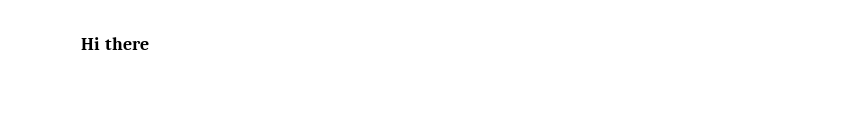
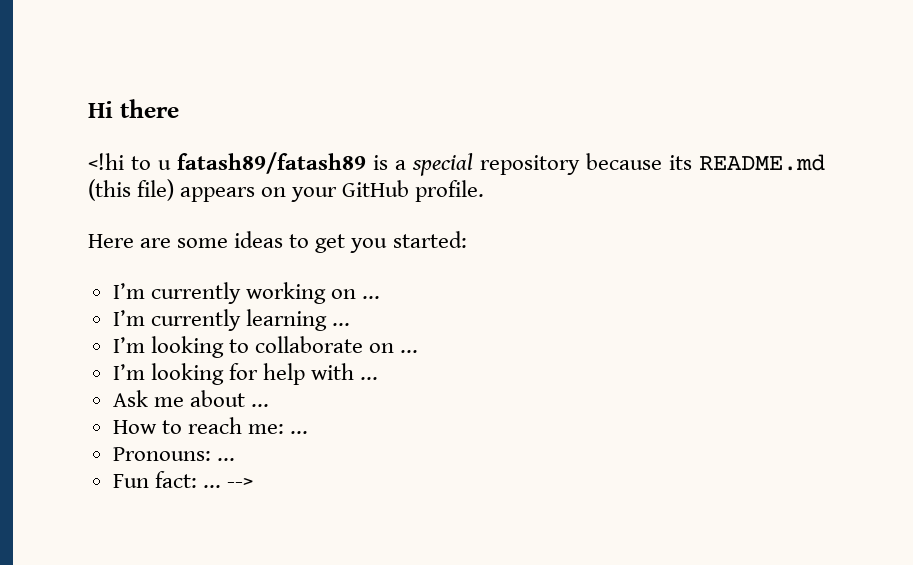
+ <!hi to u fatash89/fatash89 is a special repository because its README.md (this file) appears on your GitHub profile.
+ Here are some ideas to get you started:
+ I’m currently working on ...
+ I’m currently learning ...
+ I’m looking to collaborate on ...
+ I’m looking for help with ...
+ Ask me about ...
+ How to reach me: ...
+ Pronouns: ...
+ Fun fact: ... -->

